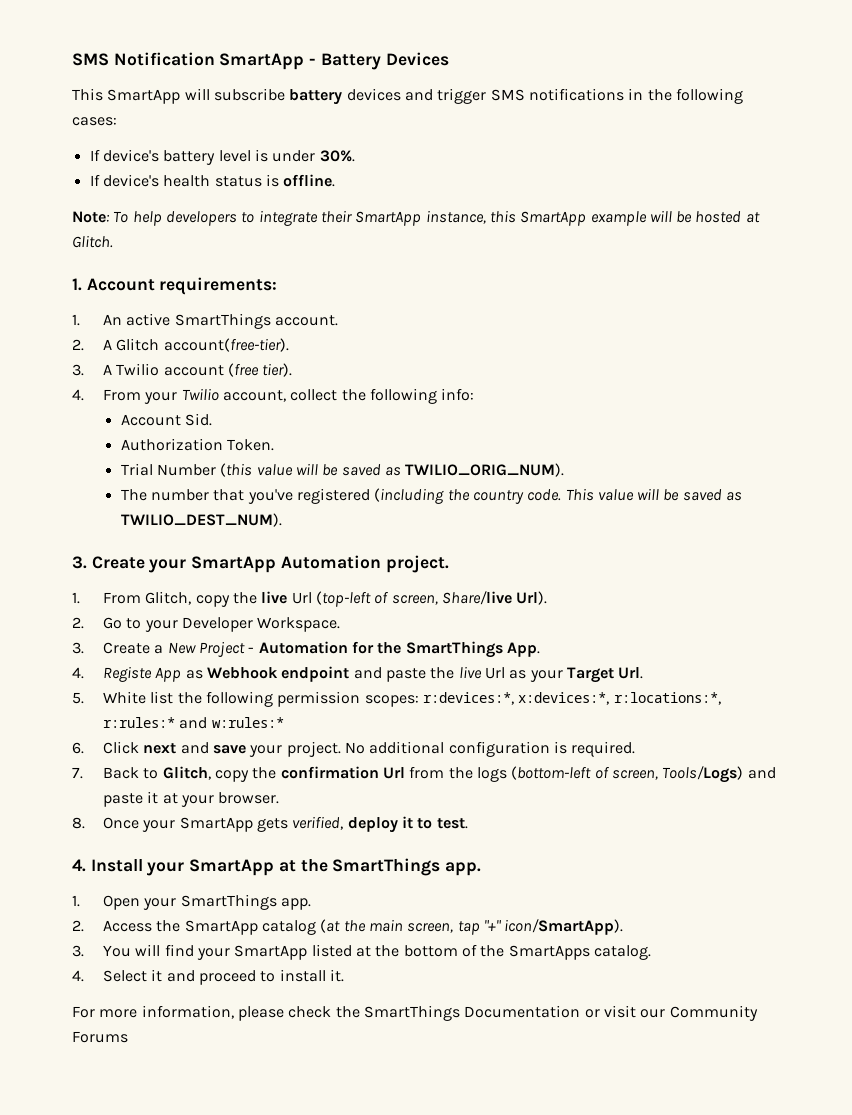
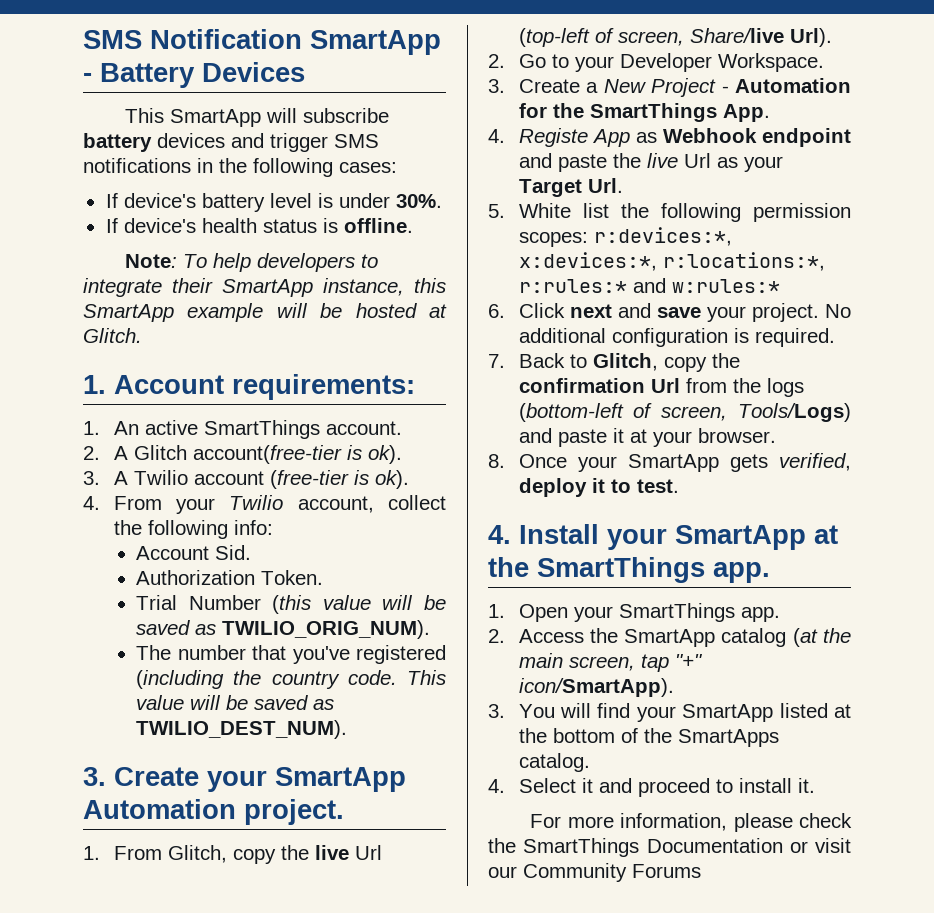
- 2. A Glitch account(free-tier).
+ 2. A Glitch account(free-tier is ok).
- 3. A Twilio account (free tier).
+ 3. A Twilio account (free-tier is ok).

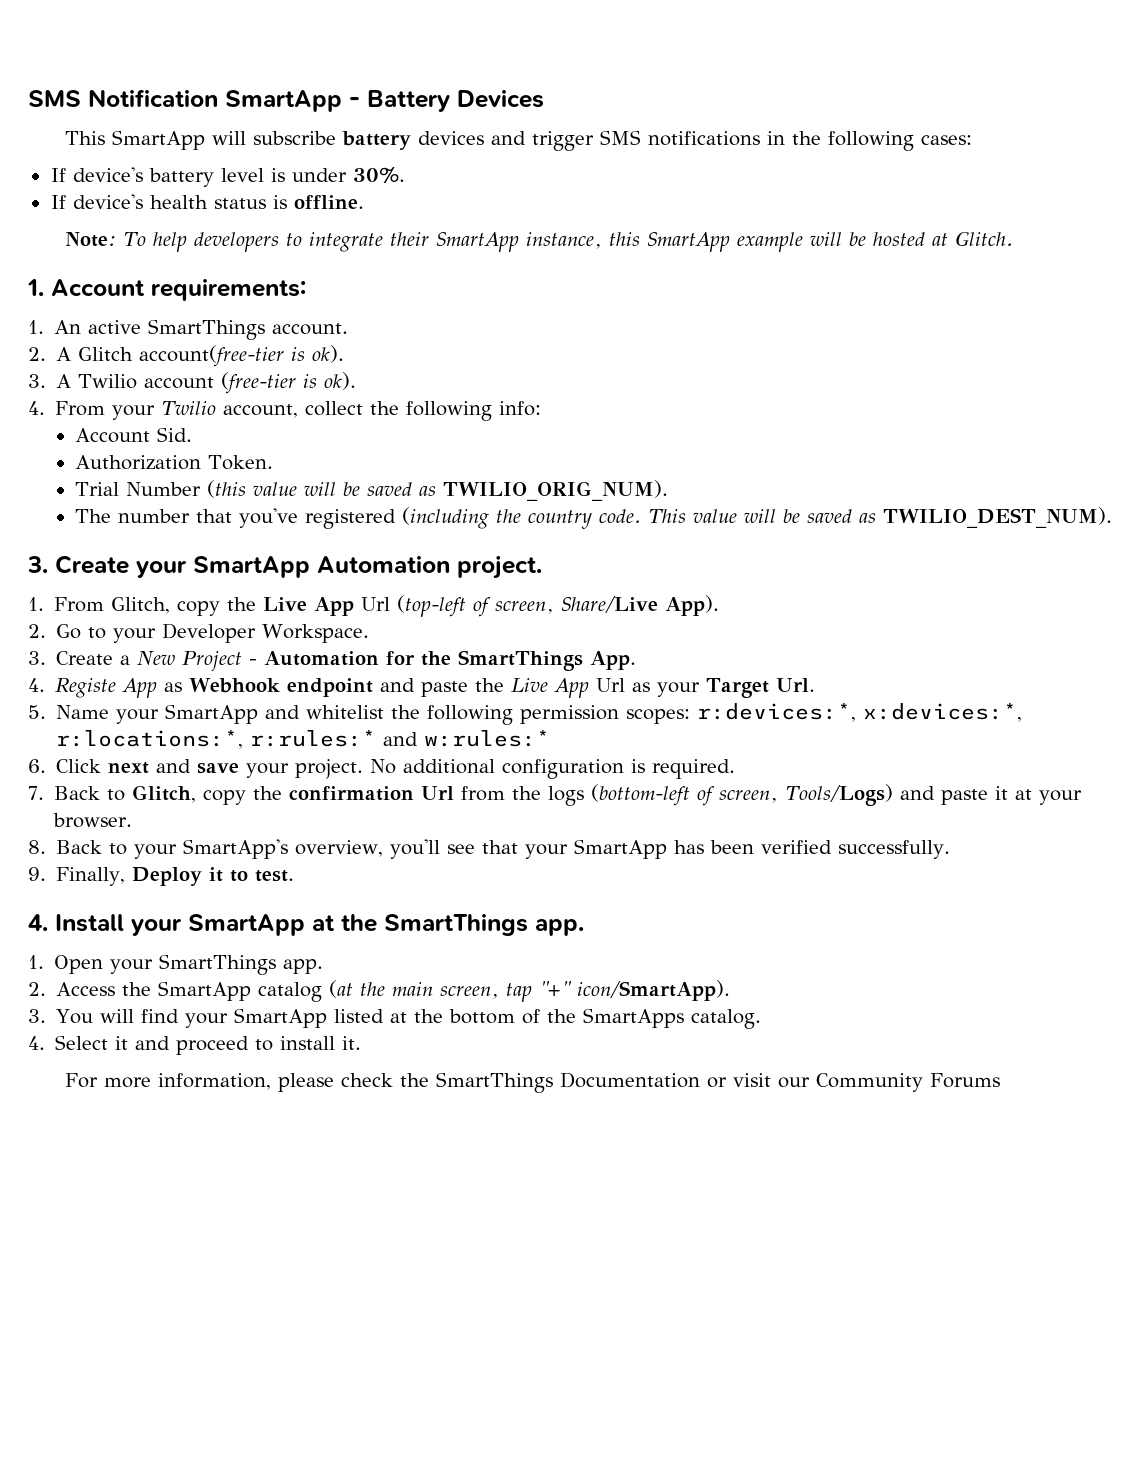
- 1. From Glitch, copy the live Url (top-left of screen, Share/live Url).
+ 1. From Glitch, copy the Live App Url (top-left of screen, Share/Live App).
- 4. Registe App as Webhook endpoint and paste the live Url as your Target Url.
+ 4. Registe App as Webhook endpoint and paste the Live App Url as your Target Url.
- 5. White list the following permission scopes: r:devices:*, x:devices:*, r:locations:*, r:rules:* and w:rules:*
+ 5. Name your SmartApp and whitelist the following permission scopes: r:devices:*, x:devices:*, r:locations:*, r:rules:* and w:rules:*
- 8. Once your SmartApp gets verified, deploy it to test.
+ 8. Back to your SmartApp's overview, you'll see that your SmartApp has been verified successfully.
+ 9. Finally, Deploy it to test.

